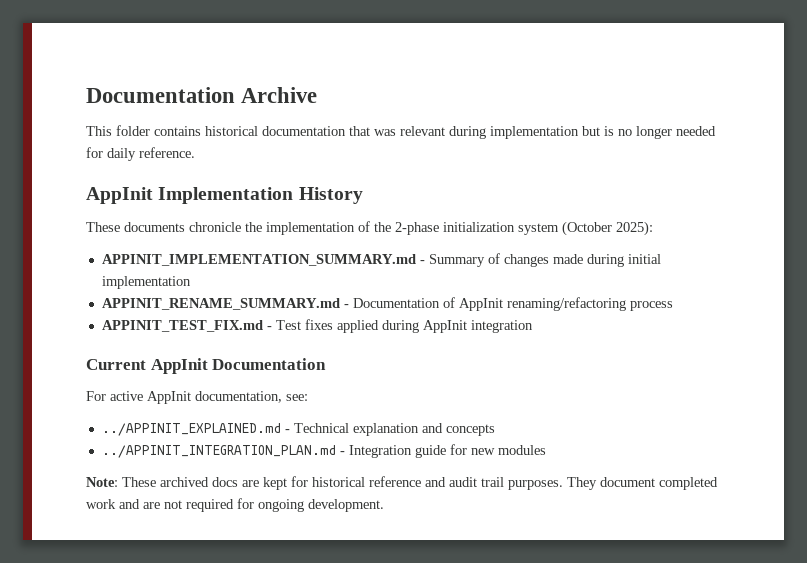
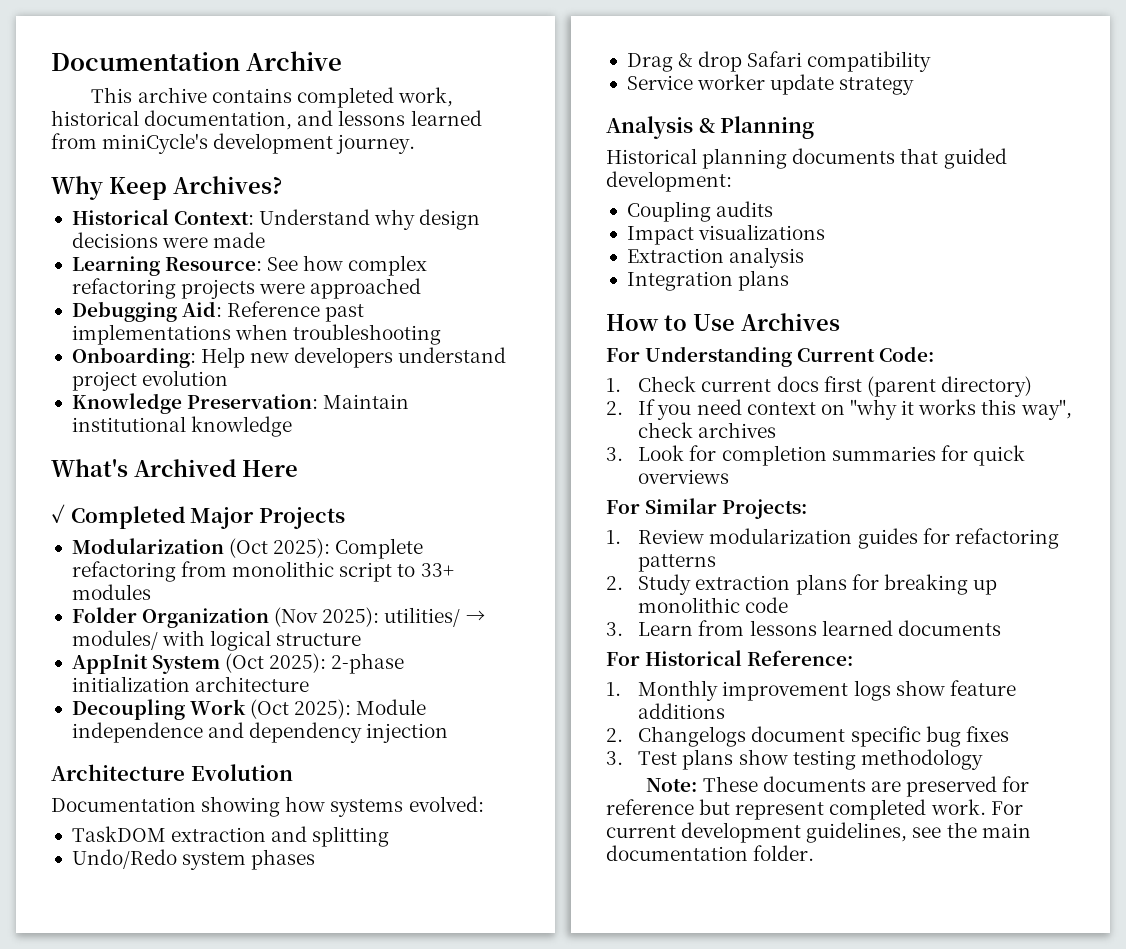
- This folder contains historical documentation that was relevant during implementation but is no longer needed for daily reference.
- AppInit Implementation History
- These documents chronicle the implementation of the 2-phase initialization system (October 2025):
- APPINIT_IMPLEMENTATION_SUMMARY.md - Summary of changes made during initial implementation
- APPINIT_RENAME_SUMMARY.md - Documentation of AppInit renaming/refactoring process
- APPINIT_TEST_FIX.md - Test fixes applied during AppInit integration
- Current AppInit Documentation
- For active AppInit documentation, see:
- ../APPINIT_EXPLAINED.md - Technical explanation and concepts
- ../APPINIT_INTEGRATION_PLAN.md - Integration guide for new modules
- Note: These archived docs are kept for historical reference and audit trail purposes. They document completed work and are not required for ongoing development.
+ This archive contains completed work, historical documentation, and lessons learned from miniCycle's development journey.
+ Why Keep Archives?
+ Historical Context: Understand why design decisions were made
+ Learning Resource: See how complex refactoring projects were approached
+ Debugging Aid: Reference past implementations when troubleshooting
+ Onboarding: Help new developers understand project evolution
+ Knowledge Preservation: Maintain institutional knowledge
+ What's Archived Here
+ ✓ Completed Major Projects
+ Modularization (Oct 2025): Complete refactoring from monolithic script to 33+ modules
+ Folder Organization (Nov 2025): utilities/ → modules/ with logical structure
+ AppInit System (Oct 2025): 2-phase initialization architecture
+ Decoupling Work (Oct 2025): Module independence and dependency injection
+ Architecture Evolution
+ Documentation showing how systems evolved:
+ TaskDOM extraction and splitting
+ Undo/Redo system phases
+ Drag & drop Safari compatibility
+ Service worker update strategy
+ Analysis & Planning
+ Historical planning documents that guided development:
+ Coupling audits
+ Impact visualizations
+ Extraction analysis
+ Integration plans
+ How to Use Archives
+ For Understanding Current Code:
+ 1. Check current docs first (parent directory)
+ 2. If you need context on "why it works this way", check archives
+ 3. Look for completion summaries for quick overviews
+ For Similar Projects:
+ 1. Review modularization guides for refactoring patterns
+ 2. Study extraction plans for breaking up monolithic code
+ 3. Learn from lessons learned documents
+ For Historical Reference:
+ 1. Monthly improvement logs show feature additions
+ 2. Changelogs document specific bug fixes
+ 3. Test plans show testing methodology
+ Note: These documents are preserved for reference but represent completed work. For current development guidelines, see the main documentation folder.

